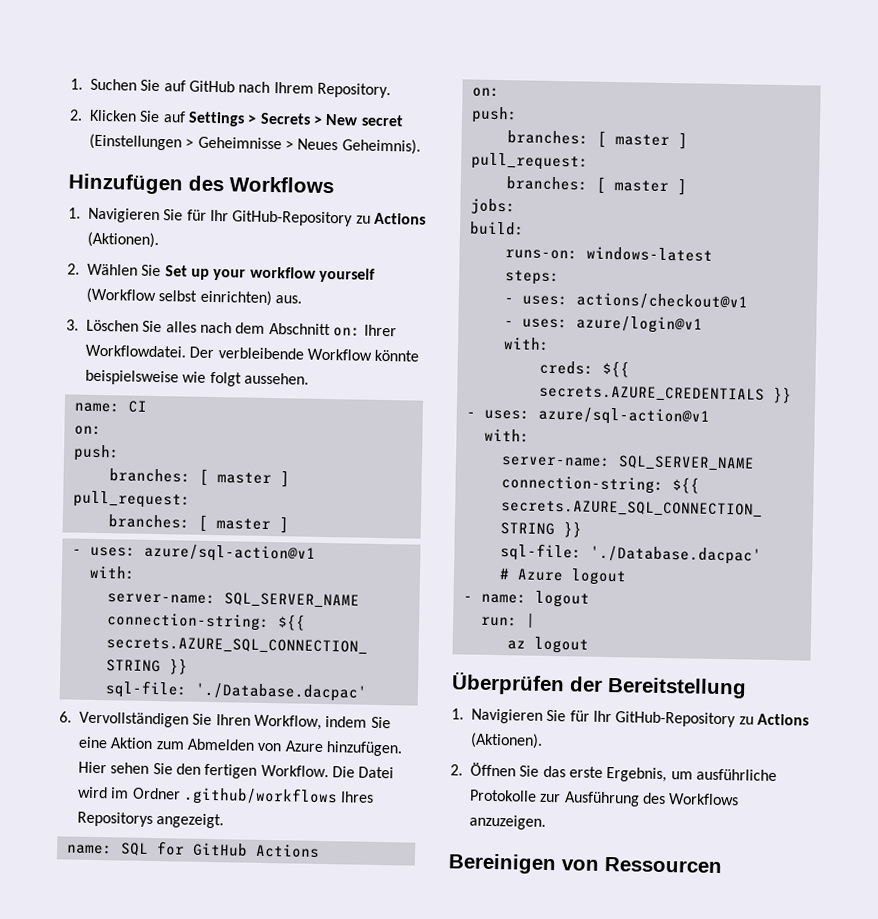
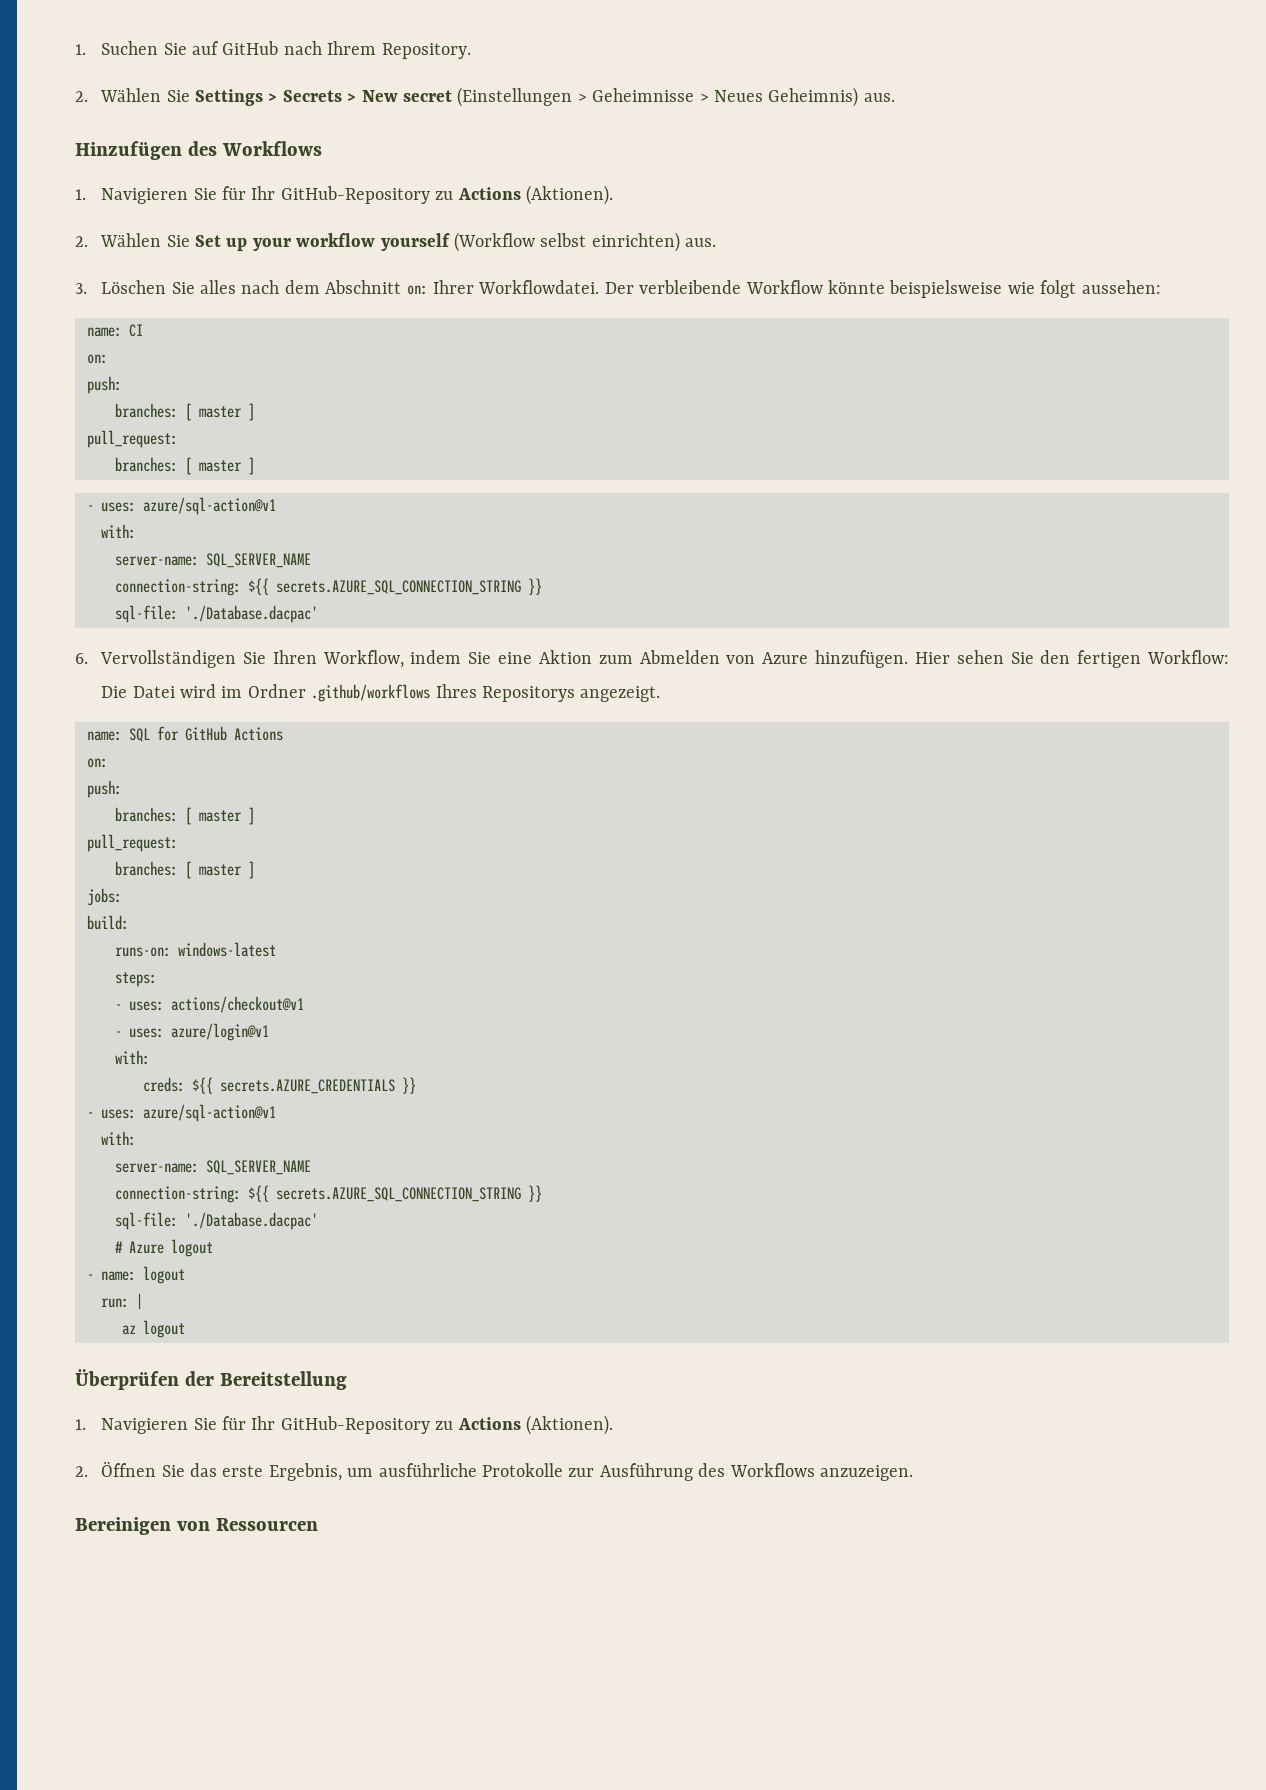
- 2. Klicken Sie auf Settings > Secrets > New secret (Einstellungen > Geheimnisse > Neues Geheimnis).
+ 2. Wählen Sie Settings > Secrets > New secret (Einstellungen > Geheimnisse > Neues Geheimnis) aus.
- Der verbleibende Workflow könnte beispielsweise wie folgt aussehen.
+ Der verbleibende Workflow könnte beispielsweise wie folgt aussehen:
- Hier sehen Sie den fertigen Workflow. Die Datei wird im Ordner .github/workflows Ihres Repositorys angezeigt.
+ Hier sehen Sie den fertigen Workflow: Die Datei wird im Ordner .github/workflows Ihres Repositorys angezeigt.

